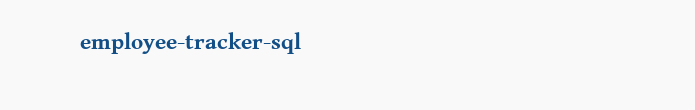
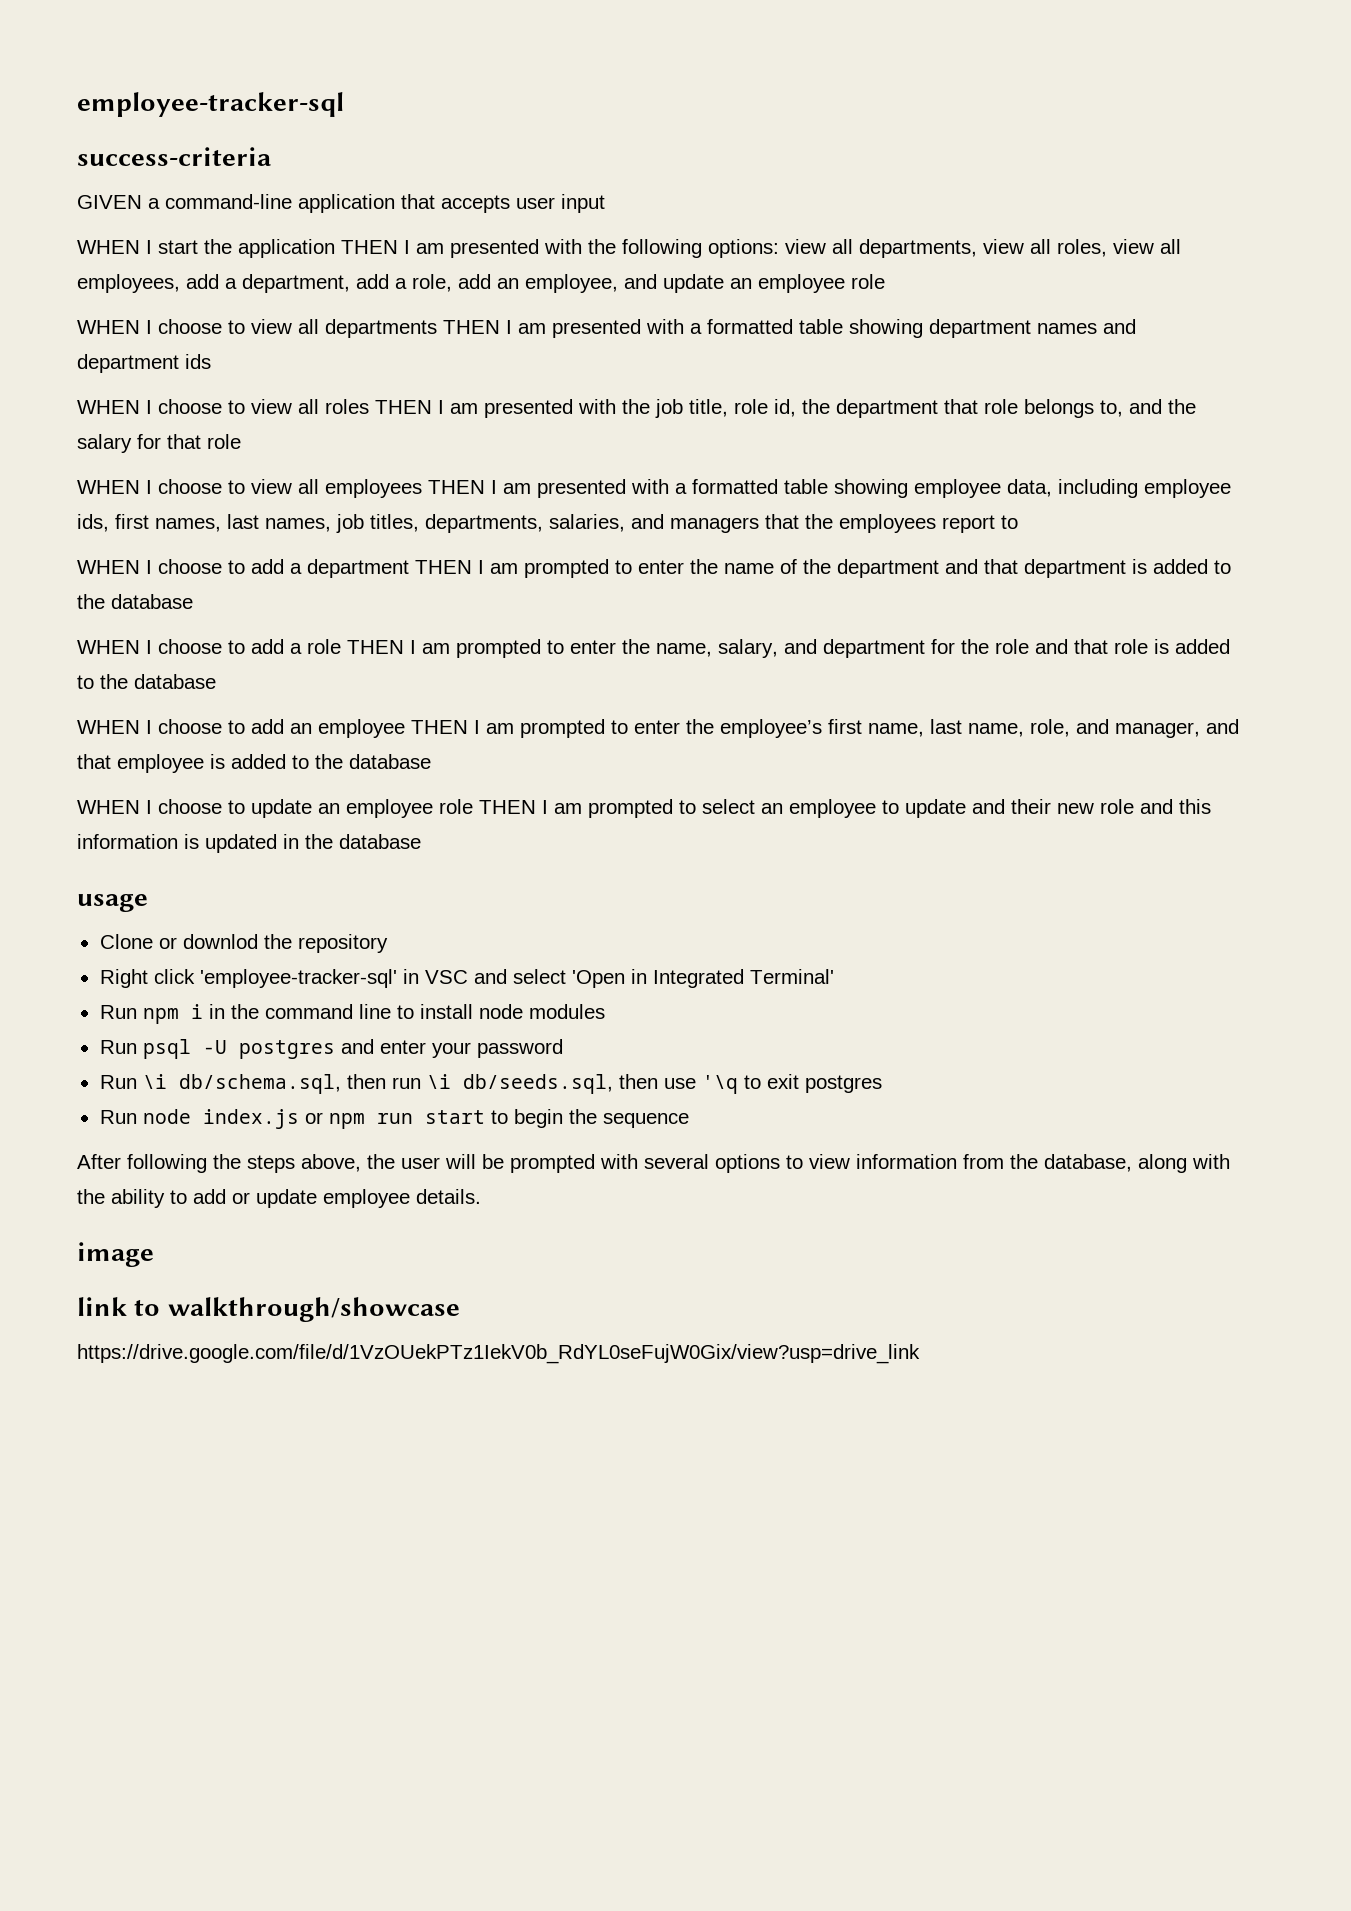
+ success-criteria
+ GIVEN a command-line application that accepts user input
+ WHEN I start the application THEN I am presented with the following options: view all departments, view all roles, view all employees, add a department, add a role, add an employee, and update an employee role
+ WHEN I choose to view all departments THEN I am presented with a formatted table showing department names and department ids
+ WHEN I choose to view all roles THEN I am presented with the job title, role id, the department that role belongs to, and the salary for that role
+ WHEN I choose to view all employees THEN I am presented with a formatted table showing employee data, including employee ids, first names, last names, job titles, departments, salaries, and managers that the employees report to
+ WHEN I choose to add a department THEN I am prompted to enter the name of the department and that department is added to the database
+ WHEN I choose to add a role THEN I am prompted to enter the name, salary, and department for the role and that role is added to the database
+ WHEN I choose to add an employee THEN I am prompted to enter the employee’s first name, last name, role, and manager, and that employee is added to the database
+ WHEN I choose to update an employee role THEN I am prompted to select an employee to update and their new role and this information is updated in the database
+ usage
+ Clone or downlod the repository
+ Right click 'employee-tracker-sql' in VSC and select 'Open in Integrated Terminal'
+ Run npm i in the command line to install node modules
+ Run psql -U postgres and enter your password
+ Run \i db/schema.sql, then run \i db/seeds.sql, then use '\q to exit postgres
+ Run node index.js or npm run start to begin the sequence
+ After following the steps above, the user will be prompted with several options to view information from the database, along with the ability to add or update employee details.
+ image
+ link to walkthrough/showcase
+ https://drive.google.com/file/d/1VzOUekPTz1IekV0b_RdYL0seFujW0Gix/view?usp=drive_link

